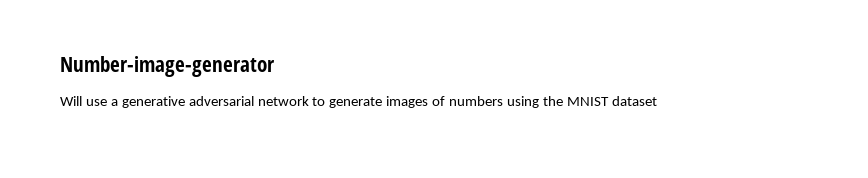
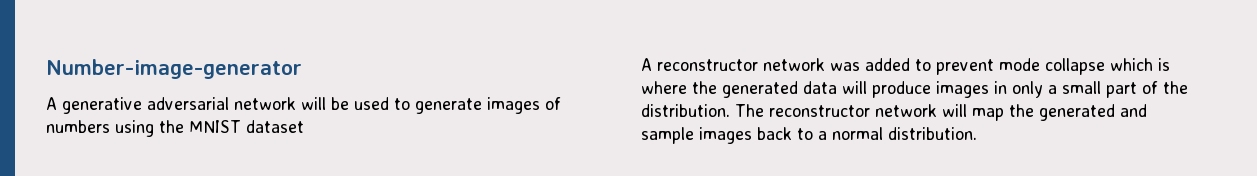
- Will use a generative adversarial network to generate images of numbers using the MNIST dataset
+ A generative adversarial network will be used to generate images of numbers using the MNIST dataset
+ A reconstructor network was added to prevent mode collapse which is where the generated data will produce images in only a small part of the distribution. The reconstructor network will map the generated and sample images back to a normal distribution.

